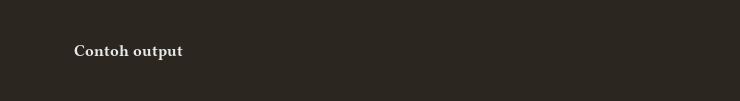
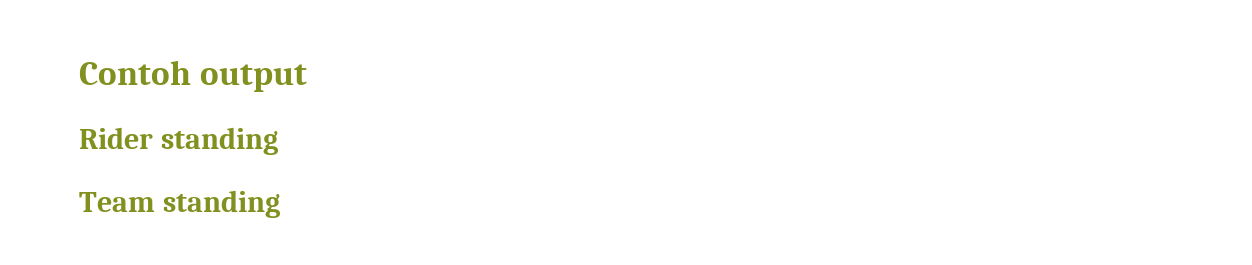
+ Rider standing
+ Team standing

